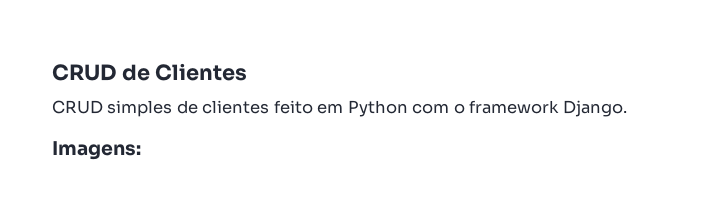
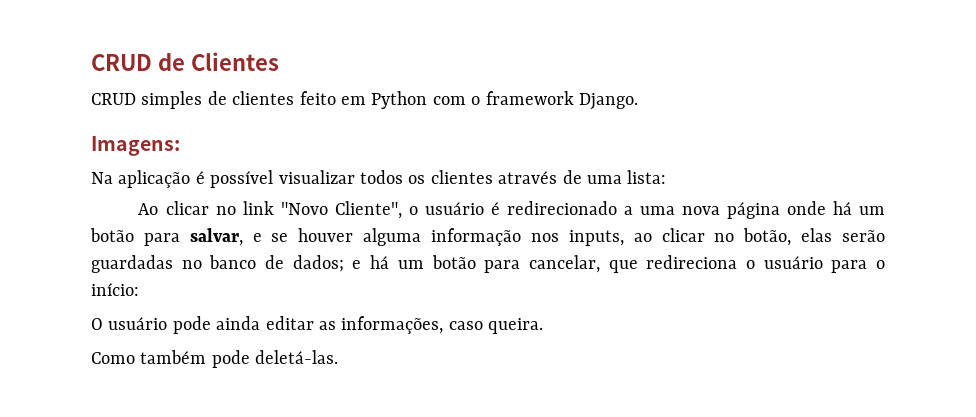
+ Na aplicação é possível visualizar todos os clientes através de uma lista:
+ Ao clicar no link "Novo Cliente", o usuário é redirecionado a uma nova página onde há um botão para salvar, e se houver alguma informação nos inputs, ao clicar no botão, elas serão guardadas no banco de dados; e há um botão para cancelar, que redireciona o usuário para o início:
+ O usuário pode ainda editar as informações, caso queira.
+ Como também pode deletá-las.

